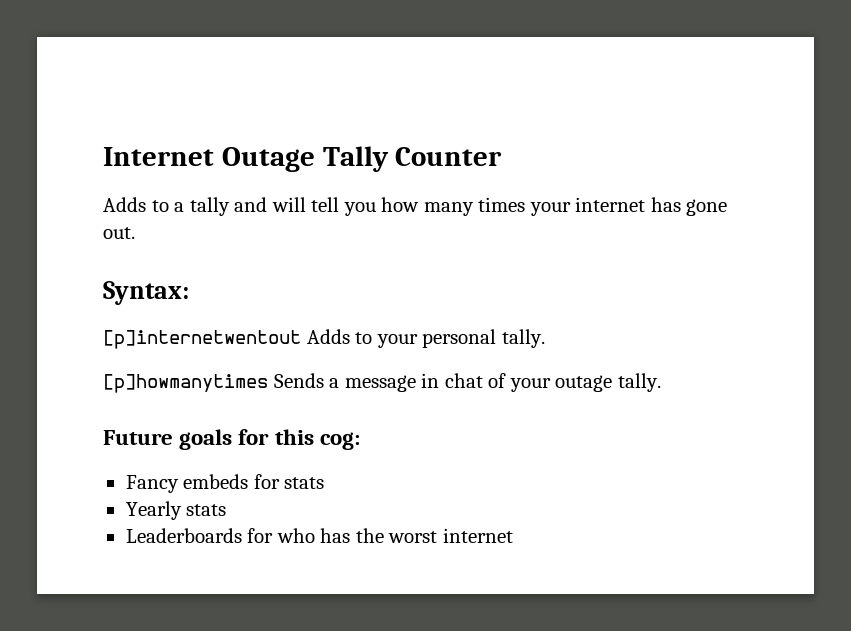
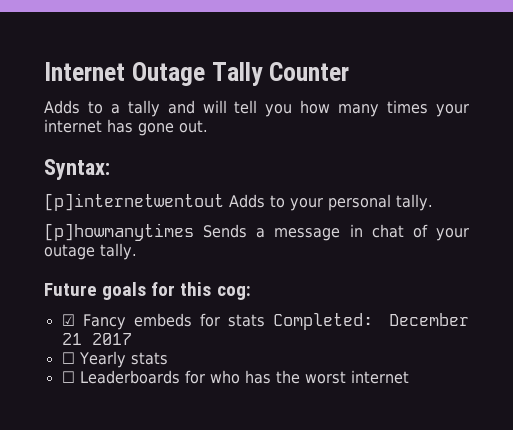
- Fancy embeds for stats
- Yearly stats
+ ☑ Fancy embeds for stats Completed: December 21 2017
+ ☐ Yearly stats
- Leaderboards for who has the worst internet
+ ☐ Leaderboards for who has the worst internet

